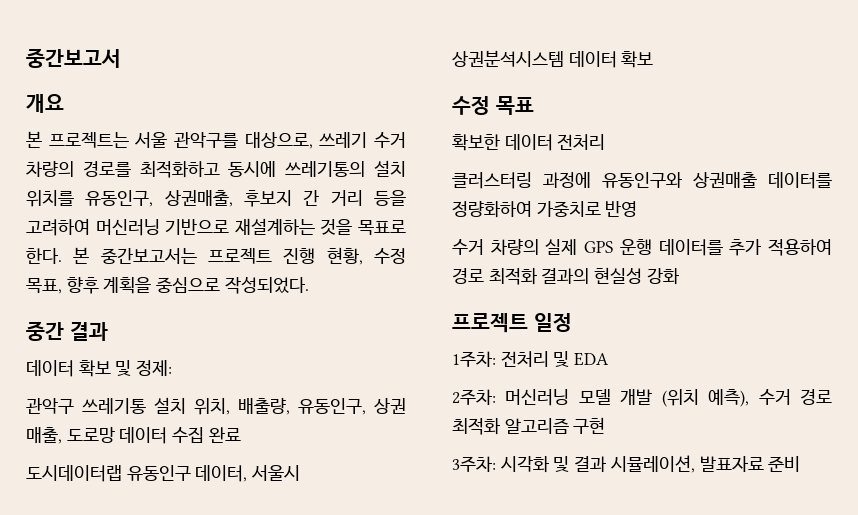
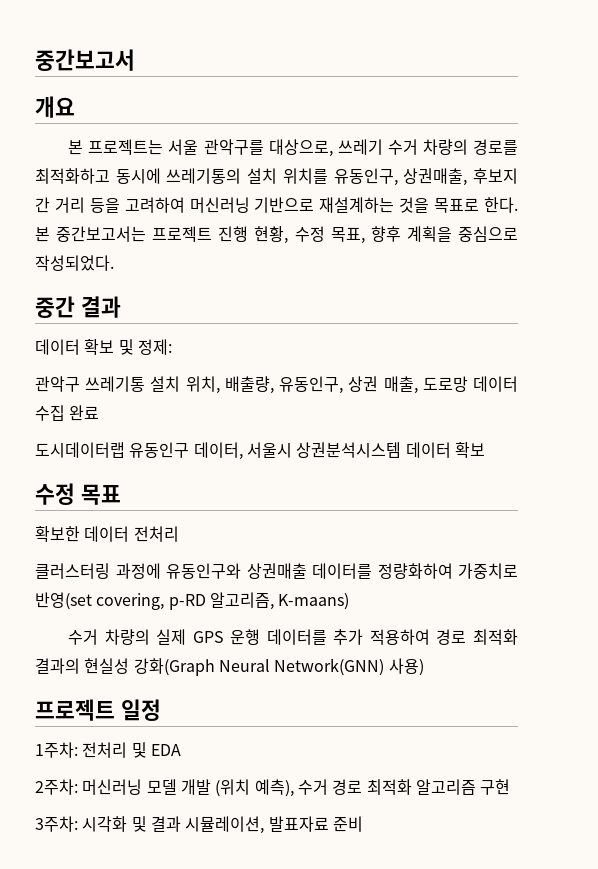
- 클러스터링 과정에 유동인구와 상권매출 데이터를 정량화하여 가중치로 반영
+ 클러스터링 과정에 유동인구와 상권매출 데이터를 정량화하여 가중치로 반영(set covering, p-RD 알고리즘, K-maans)
- 수거 차량의 실제 GPS 운행 데이터를 추가 적용하여 경로 최적화 결과의 현실성 강화
+ 수거 차량의 실제 GPS 운행 데이터를 추가 적용하여 경로 최적화 결과의 현실성 강화(Graph Neural Network(GNN) 사용)

